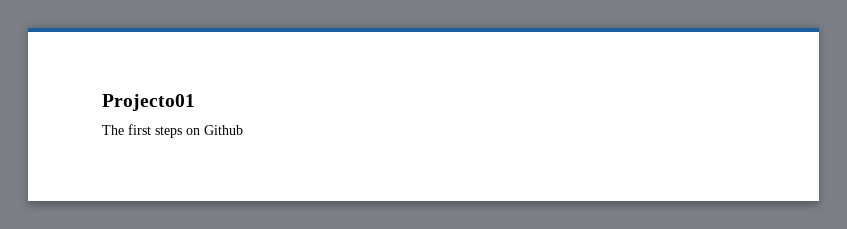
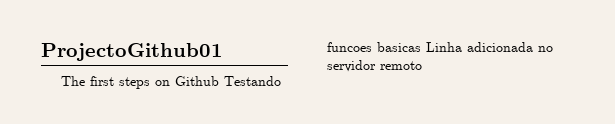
- Projecto01
+ ProjectoGithub01
- The first steps on Github
+ The first steps on Github Testando funcoes basicas Linha adicionada no servidor remoto

